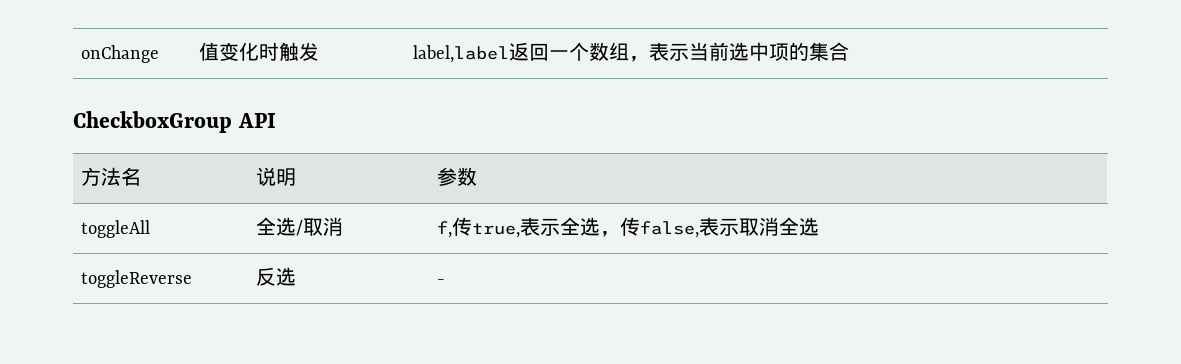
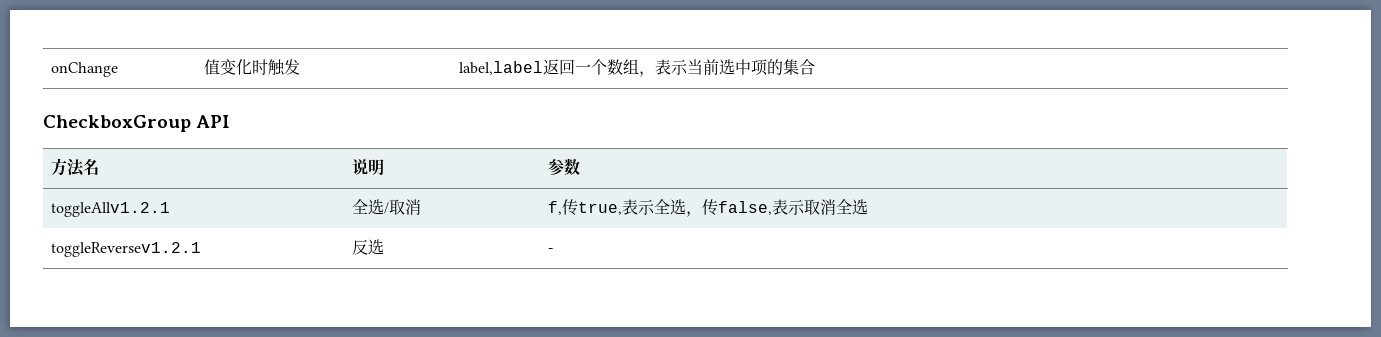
- toggleAll | 全选/取消 | f,传true,表示全选，传false,表示取消全选
+ toggleAllv1.2.1 | 全选/取消 | f,传true,表示全选，传false,表示取消全选
- toggleReverse | 反选 | -
+ toggleReversev1.2.1 | 反选 | -

